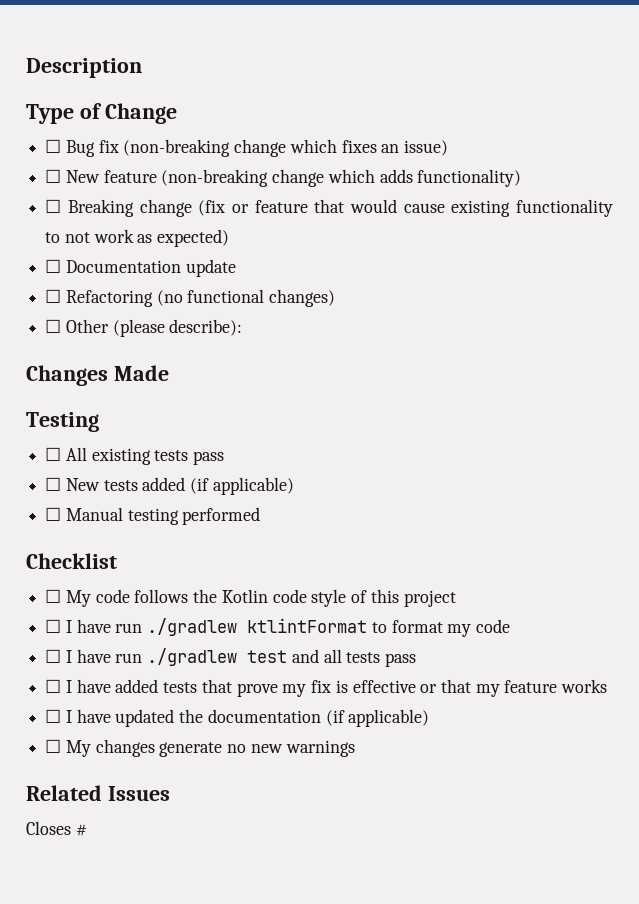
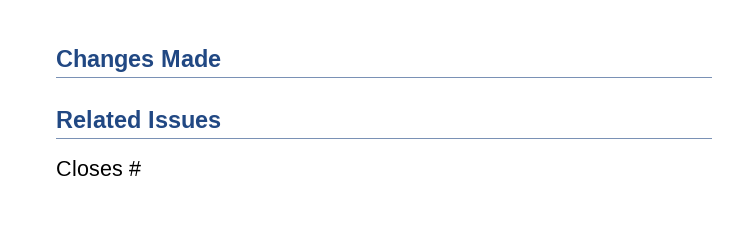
- Description
- Type of Change
- ☐ Bug fix (non-breaking change which fixes an issue)
- ☐ New feature (non-breaking change which adds functionality)
- ☐ Breaking change (fix or feature that would cause existing functionality to not work as expected)
- ☐ Documentation update
- ☐ Refactoring (no functional changes)
- ☐ Other (please describe):
  Changes Made
- Testing
- ☐ All existing tests pass
- ☐ New tests added (if applicable)
- ☐ Manual testing performed
- Checklist
- ☐ My code follows the Kotlin code style of this project
- ☐ I have run ./gradlew ktlintFormat to format my code
- ☐ I have run ./gradlew test and all tests pass
- ☐ I have added tests that prove my fix is effective or that my feature works
- ☐ I have updated the documentation (if applicable)
- ☐ My changes generate no new warnings

